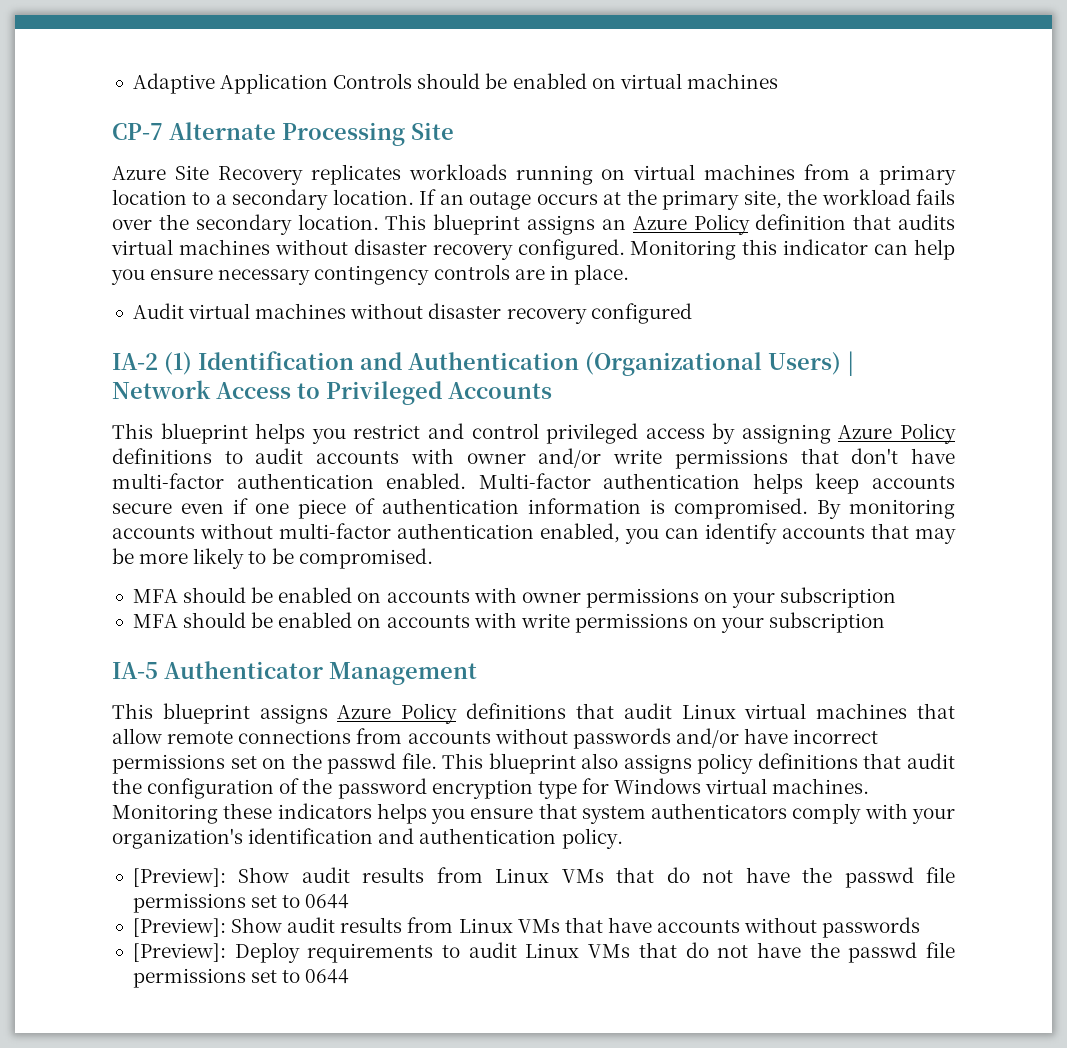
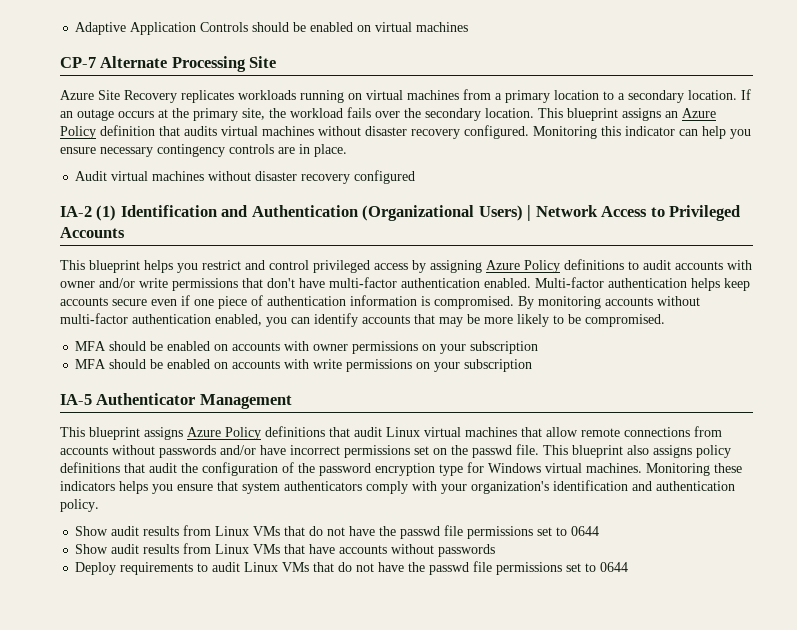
- [Preview]: Show audit results from Linux VMs that do not have the passwd file permissions set to 0644
+ Show audit results from Linux VMs that do not have the passwd file permissions set to 0644
- [Preview]: Show audit results from Linux VMs that have accounts without passwords
+ Show audit results from Linux VMs that have accounts without passwords
- [Preview]: Deploy requirements to audit Linux VMs that do not have the passwd file permissions set to 0644
+ Deploy requirements to audit Linux VMs that do not have the passwd file permissions set to 0644

